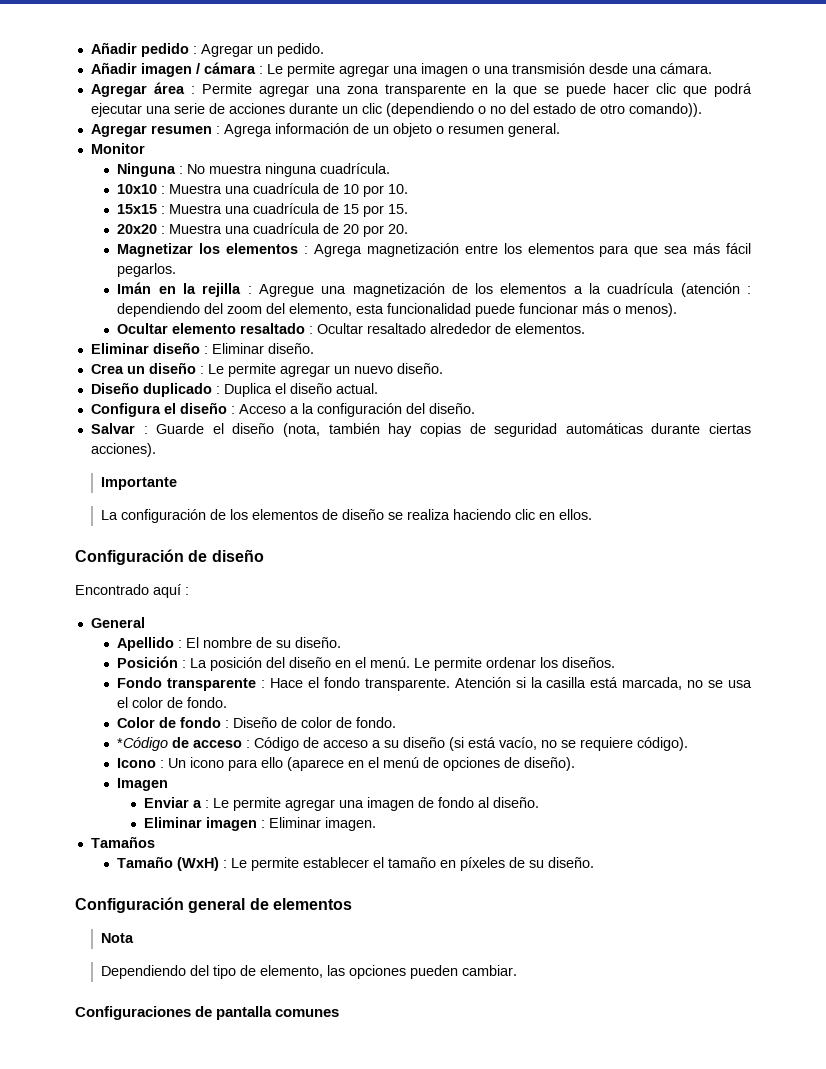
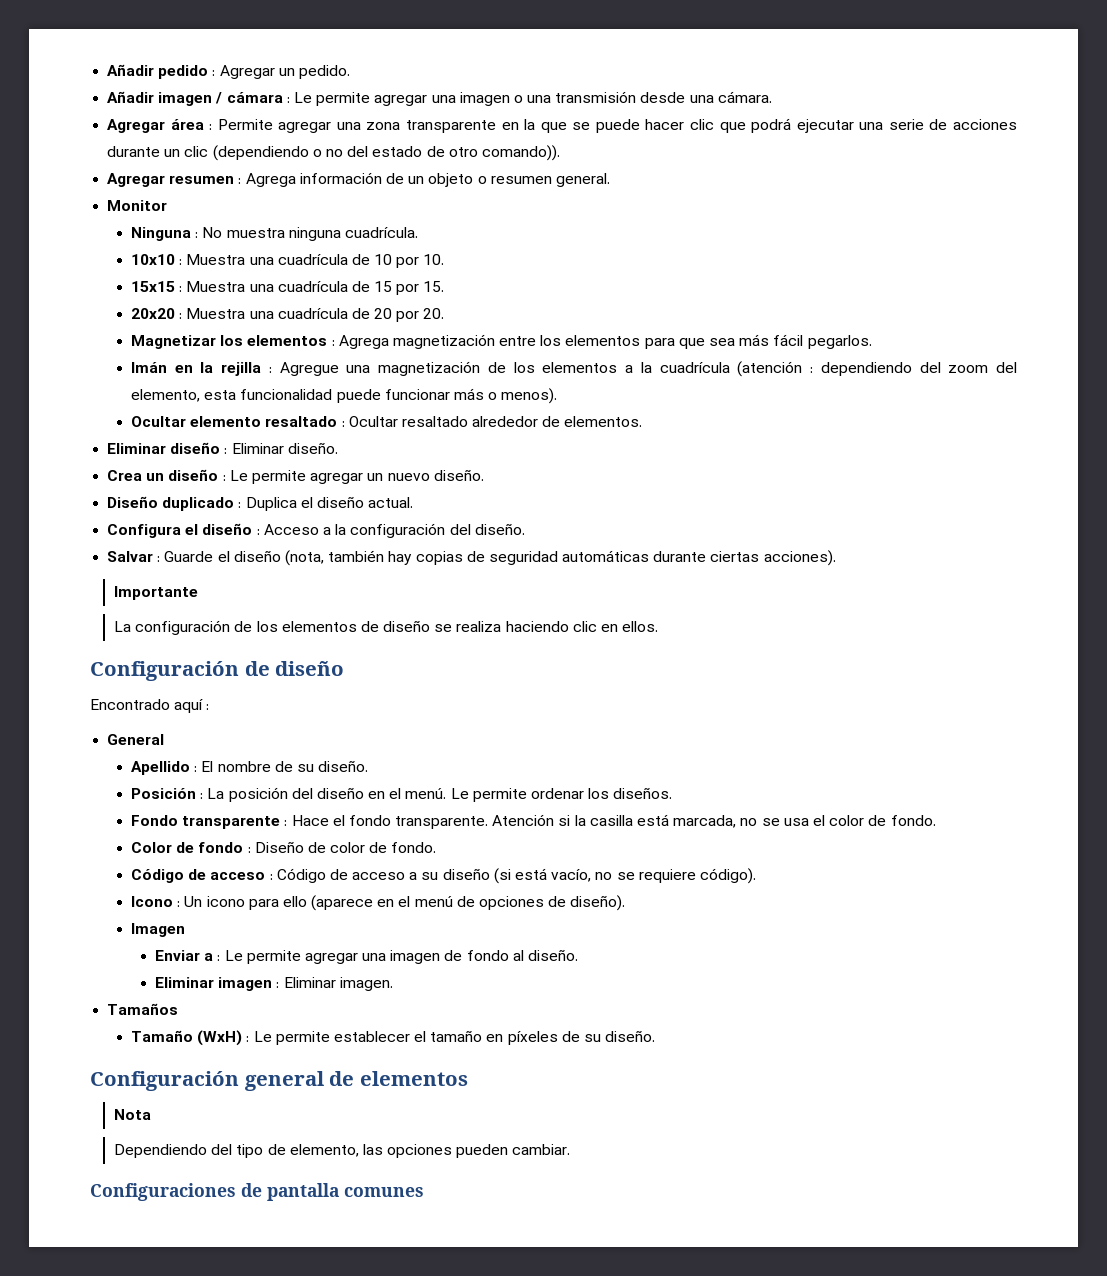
- *Código de acceso : Código de acceso a su diseño (si está vacío, no se requiere código).
+ Código de acceso : Código de acceso a su diseño (si está vacío, no se requiere código).

